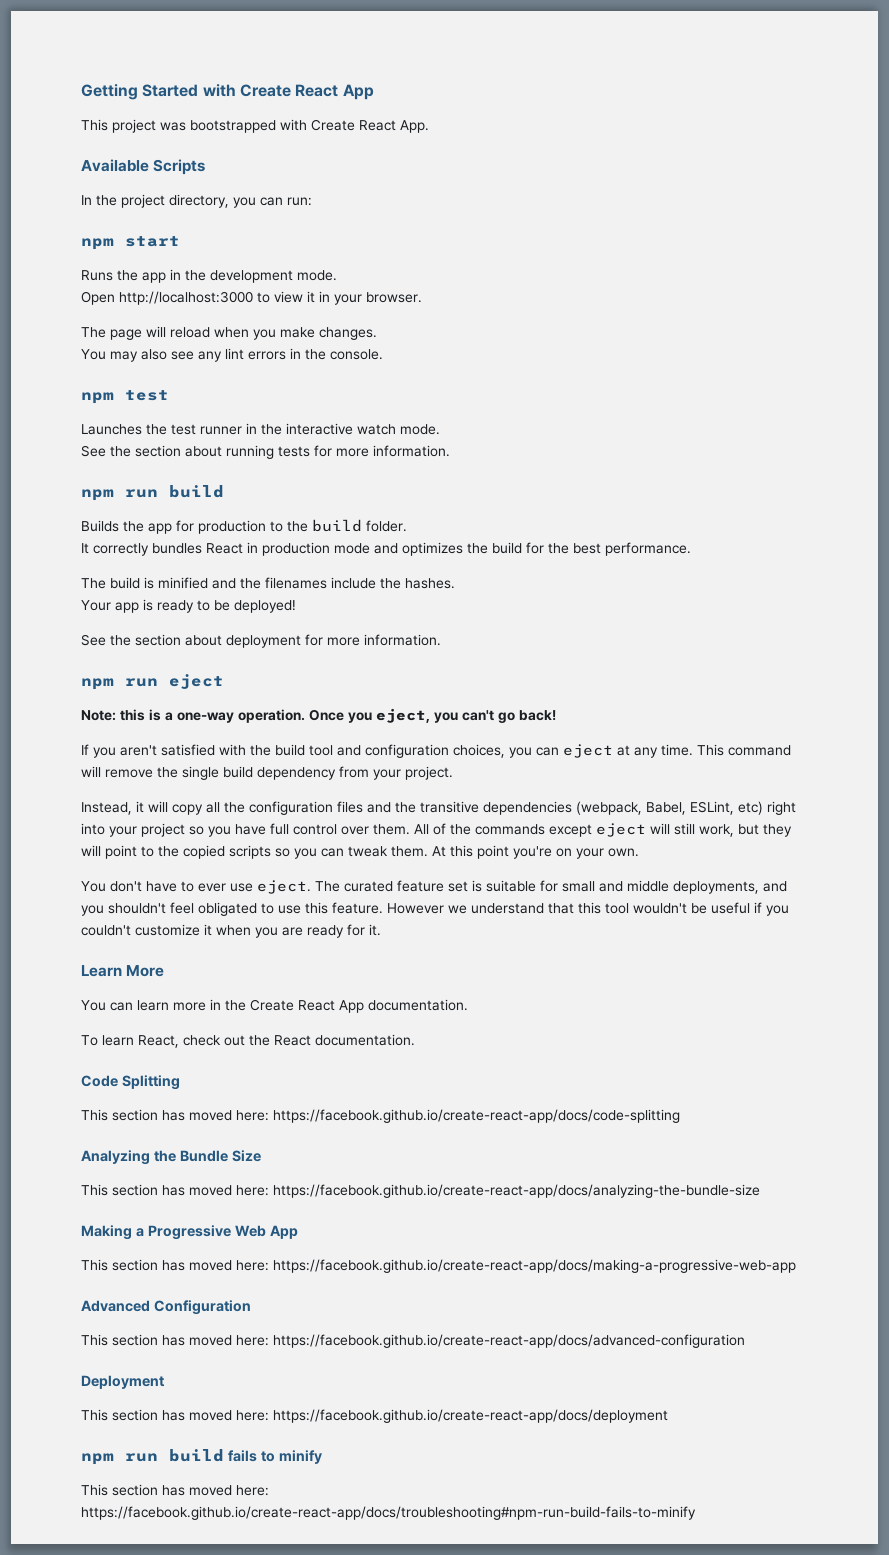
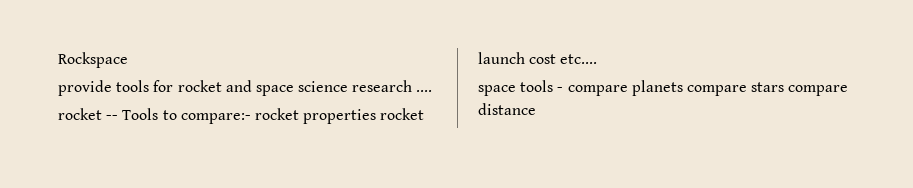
- Getting Started with Create React App
- This project was bootstrapped with Create React App.
- Available Scripts
- In the project directory, you can run:
- npm start
- Runs the app in the development mode.
- Open http://localhost:3000 to view it in your browser.
- The page will reload when you make changes.
- You may also see any lint errors in the console.
- npm test
- Launches the test runner in the interactive watch mode.
- See the section about running tests for more information.
- npm run build
- Builds the app for production to the build folder.
- It correctly bundles React in production mode and optimizes the build for the best performance.
- The build is minified and the filenames include the hashes.
- Your app is ready to be deployed!
- See the section about deployment for more information.
- npm run eject
- Note: this is a one-way operation. Once you eject, you can't go back!
- If you aren't satisfied with the build tool and configuration choices, you can eject at any time. This command will remove the single build dependency from your project.
- Instead, it will copy all the configuration files and the transitive dependencies (webpack, Babel, ESLint, etc) right into your project so you have full control over them. All of the commands except eject will still work, but they will point to the copied scripts so you can tweak them. At this point you're on your own.
- You don't have to ever use eject. The curated feature set is suitable for small and middle deployments, and you shouldn't feel obligated to use this feature. However we understand that this tool wouldn't be useful if you couldn't customize it when you are ready for it.
- Learn More
- You can learn more in the Create React App documentation.
- To learn React, check out the React documentation.
- Code Splitting
- This section has moved here: https://facebook.github.io/create-react-app/docs/code-splitting
- Analyzing the Bundle Size
- This section has moved here: https://facebook.github.io/create-react-app/docs/analyzing-the-bundle-size
- Making a Progressive Web App
- This section has moved here: https://facebook.github.io/create-react-app/docs/making-a-progressive-web-app
- Advanced Configuration
- This section has moved here: https://facebook.github.io/create-react-app/docs/advanced-configuration
- Deployment
- This section has moved here: https://facebook.github.io/create-react-app/docs/deployment
- npm run build fails to minify
- This section has moved here: https://facebook.github.io/create-react-app/docs/troubleshooting#npm-run-build-fails-to-minify
+ Rockspace
+ provide tools for rocket and space science research ....
+ rocket -- Tools to compare:- rocket properties rocket launch cost etc....
+ space tools - compare planets compare stars compare distance

